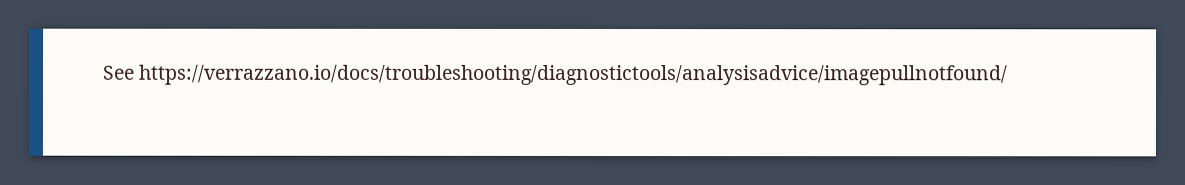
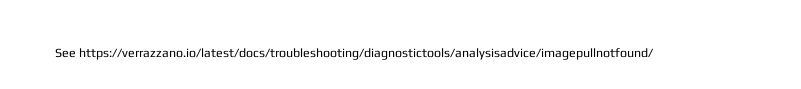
- See https://verrazzano.io/docs/troubleshooting/diagnostictools/analysisadvice/imagepullnotfound/
+ See https://verrazzano.io/latest/docs/troubleshooting/diagnostictools/analysisadvice/imagepullnotfound/

